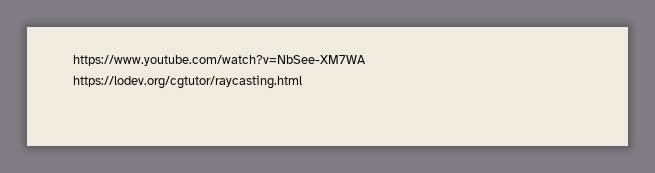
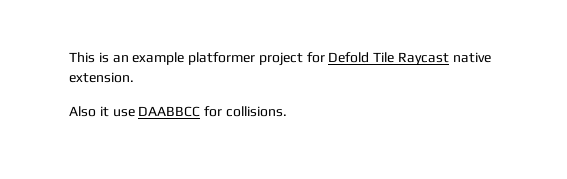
- https://www.youtube.com/watch?v=NbSee-XM7WA https://lodev.org/cgtutor/raycasting.html
+ This is an example platformer project for Defold Tile Raycast native extension.
+ Also it use DAABBCC for collisions.

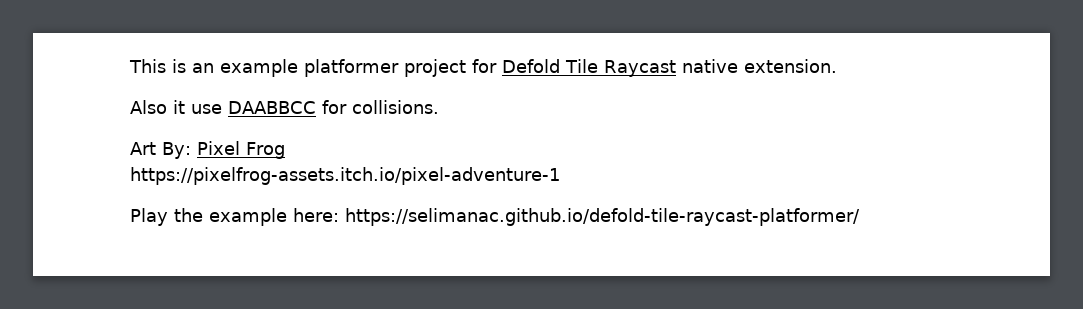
+ Art By: Pixel Frog
+ https://pixelfrog-assets.itch.io/pixel-adventure-1
+ Play the example here: https://selimanac.github.io/defold-tile-raycast-platformer/

